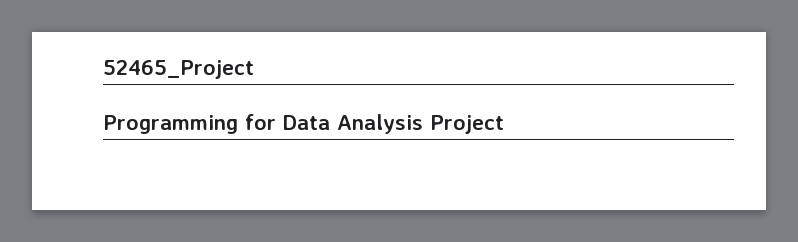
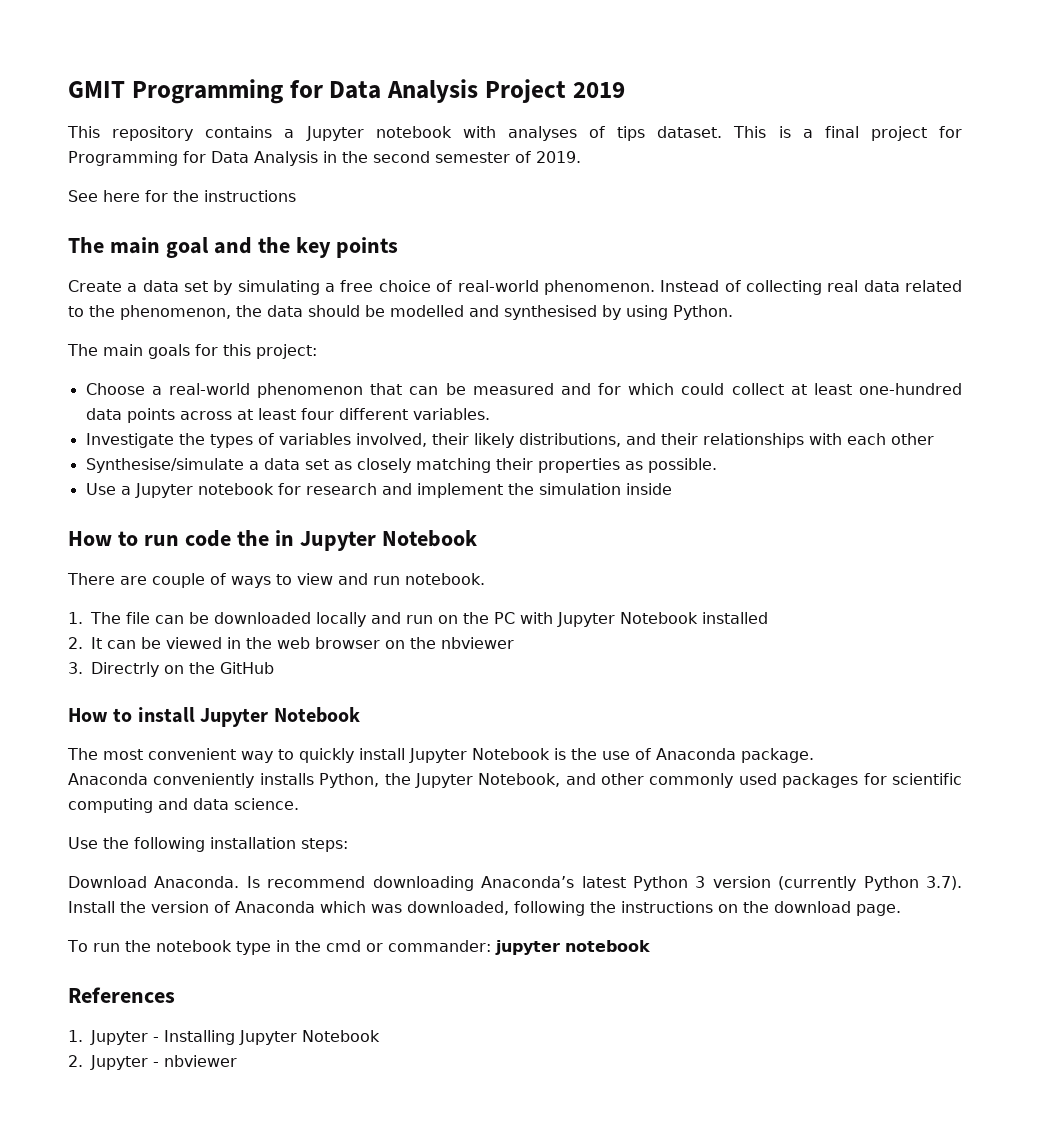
- 52465_Project
- Programming for Data Analysis Project
+ GMIT Programming for Data Analysis Project 2019
+ This repository contains a Jupyter notebook with analyses of tips dataset. This is a final project for Programming for Data Analysis in the second semester of 2019.
+ See here for the instructions
+ The main goal and the key points
+ Create a data set by simulating a free choice of real-world phenomenon. Instead of collecting real data related to the phenomenon, the data should be modelled and synthesised by using Python.
+ The main goals for this project:
+ Choose a real-world phenomenon that can be measured and for which could collect at least one-hundred data points across at least four different variables.
+ Investigate the types of variables involved, their likely distributions, and their relationships with each other
+ Synthesise/simulate a data set as closely matching their properties as possible.
+ Use a Jupyter notebook for research and implement the simulation inside
+ How to run code the in Jupyter Notebook
+ There are couple of ways to view and run notebook.
+ 1. The file can be downloaded locally and run on the PC with Jupyter Notebook installed
+ 2. It can be viewed in the web browser on the nbviewer
+ 3. Directrly on the GitHub
+ How to install Jupyter Notebook
+ The most convenient way to quickly install Jupyter Notebook is the use of Anaconda package.
+ Anaconda conveniently installs Python, the Jupyter Notebook, and other commonly used packages for scientific computing and data science.
+ Use the following installation steps:
+ Download Anaconda. Is recommend downloading Anaconda’s latest Python 3 version (currently Python 3.7). Install the version of Anaconda which was downloaded, following the instructions on the download page.
+ To run the notebook type in the cmd or commander: jupyter notebook
+ References
+ 1. Jupyter - Installing Jupyter Notebook
+ 2. Jupyter - nbviewer

